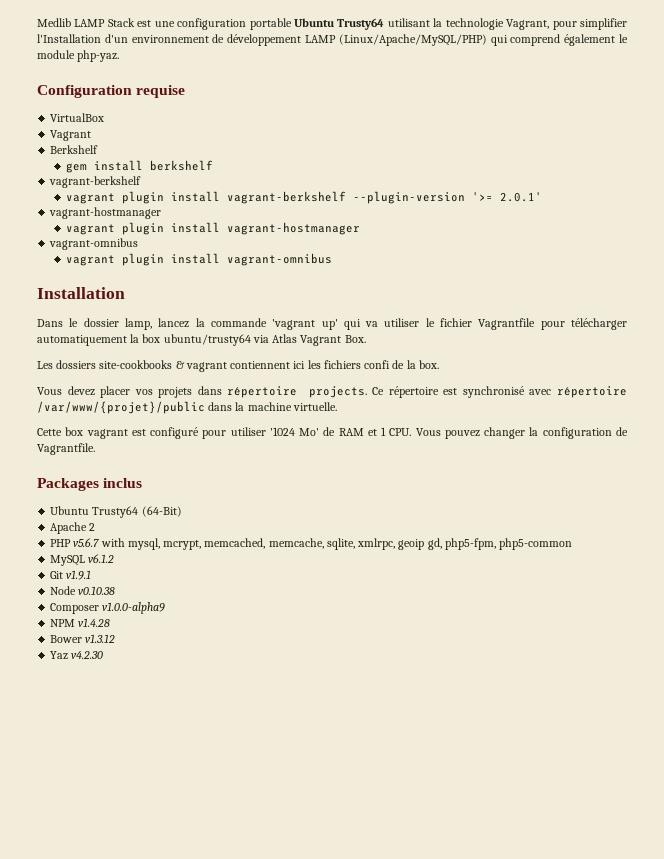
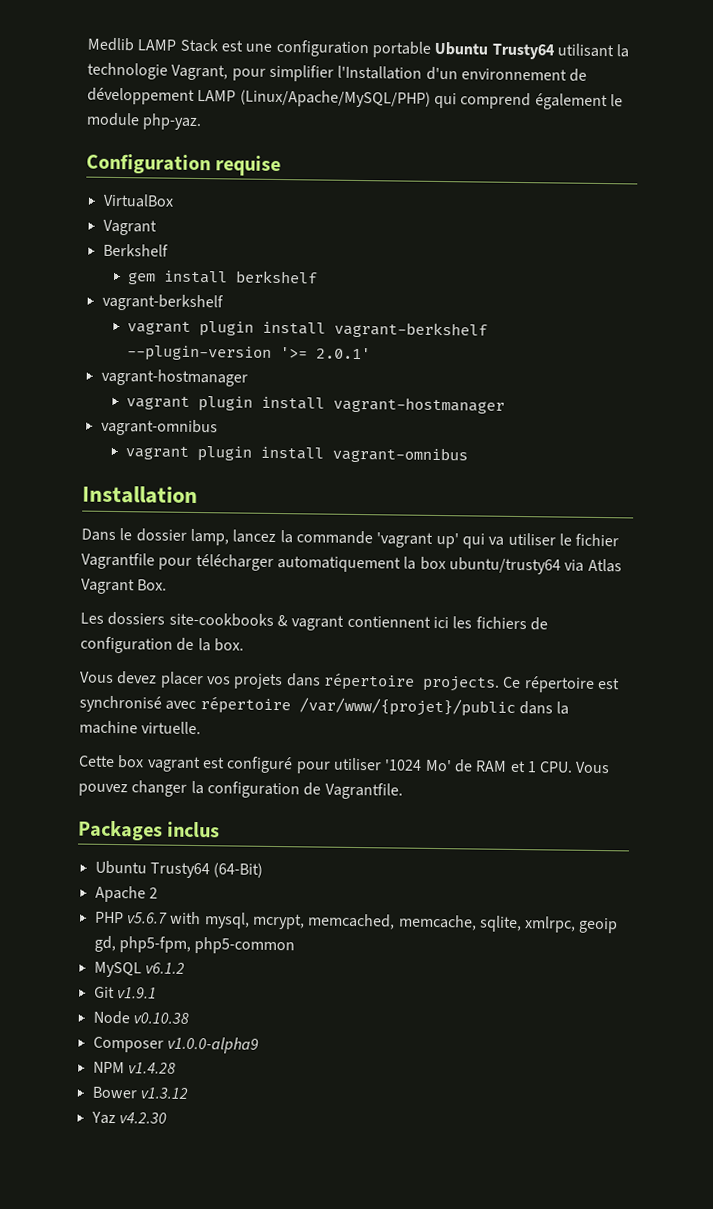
- Les dossiers site-cookbooks & vagrant contiennent ici les fichiers confi de la box.
+ Les dossiers site-cookbooks & vagrant contiennent ici les fichiers de configuration de la box.

